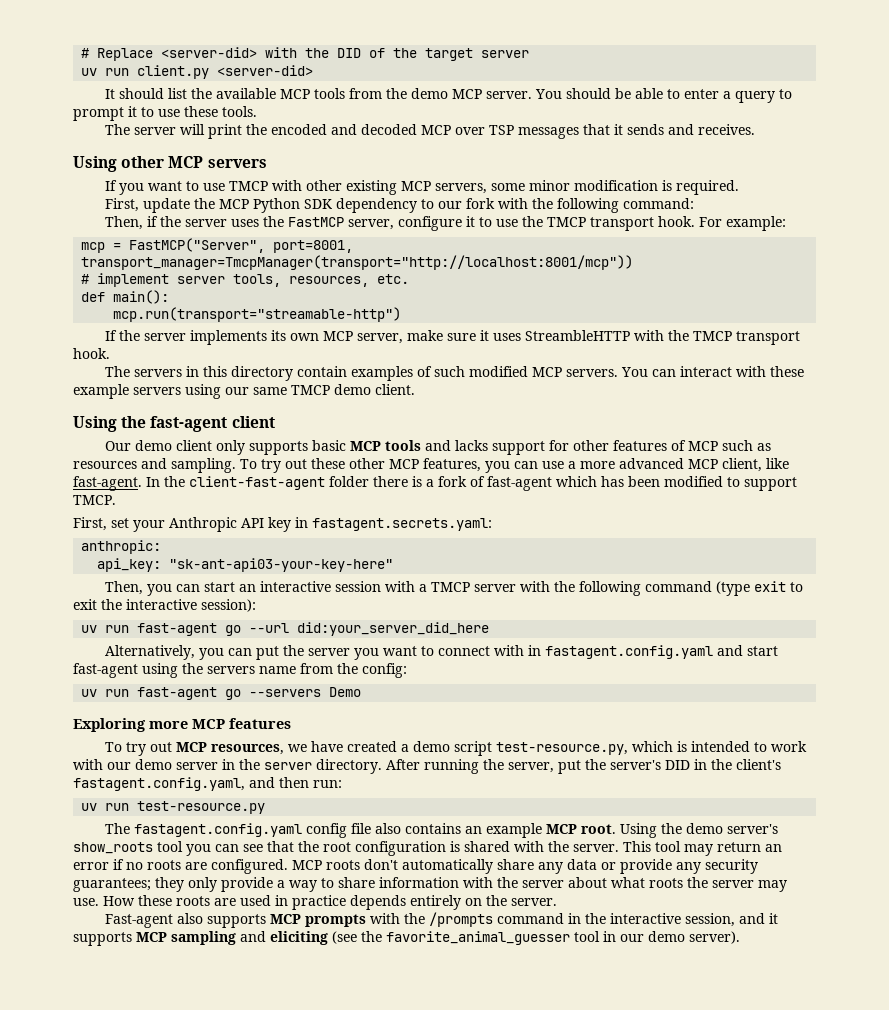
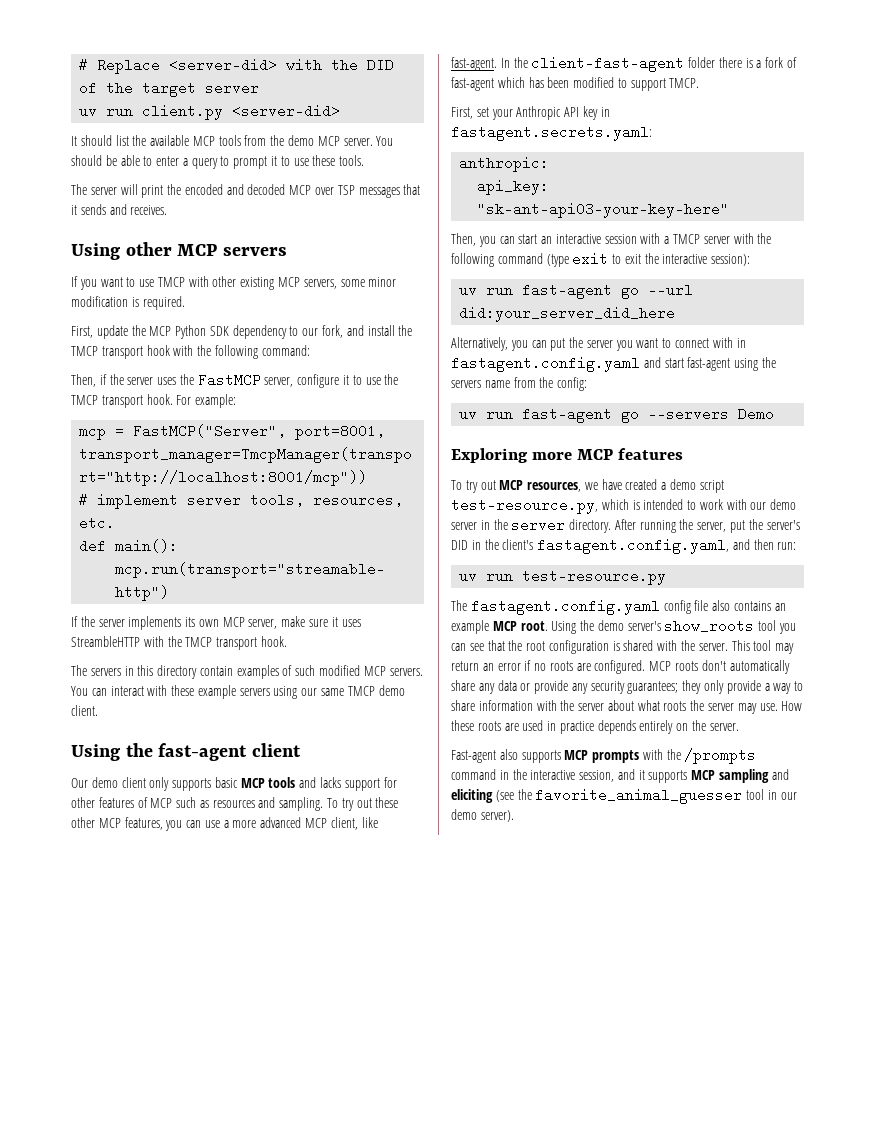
- First, update the MCP Python SDK dependency to our fork with the following command:
+ First, update the MCP Python SDK dependency to our fork, and install the TMCP transport hook with the following command:

